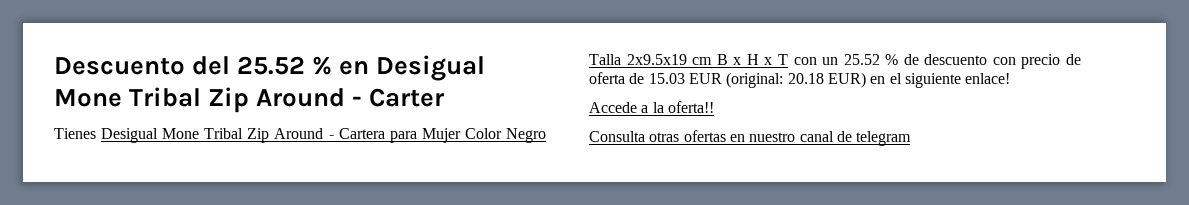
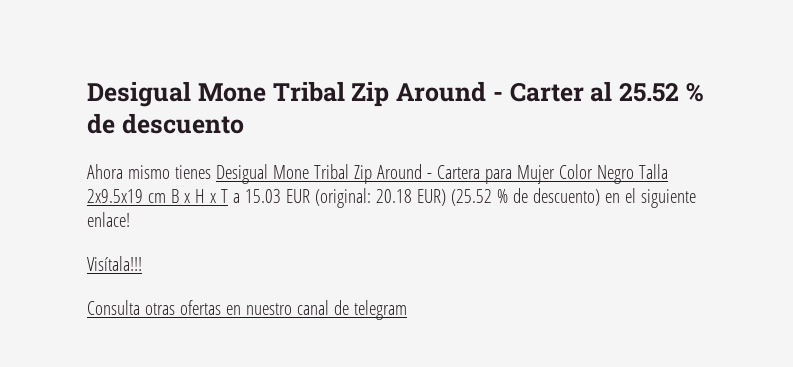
- Descuento del 25.52 % en Desigual Mone Tribal Zip Around - Carter
- Tienes Desigual Mone Tribal Zip Around - Cartera para Mujer Color Negro Talla 2x9.5x19 cm B x H x T con un 25.52 % de descuento con precio de oferta de 15.03 EUR (original: 20.18 EUR) en el siguiente enlace!
+ Desigual Mone Tribal Zip Around - Carter al 25.52 % de descuento
+ Ahora mismo tienes Desigual Mone Tribal Zip Around - Cartera para Mujer Color Negro Talla 2x9.5x19 cm B x H x T a 15.03 EUR (original: 20.18 EUR) (25.52 % de descuento) en el siguiente enlace!
- Accede a la oferta!!
+ Visítala!!!

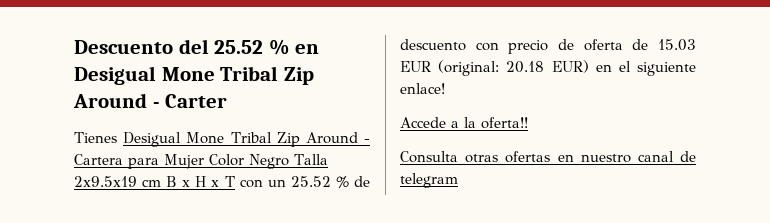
- Desigual Mone Tribal Zip Around - Carter al 25.52 % de descuento
- Ahora mismo tienes Desigual Mone Tribal Zip Around - Cartera para Mujer Color Negro Talla 2x9.5x19 cm B x H x T a 15.03 EUR (original: 20.18 EUR) (25.52 % de descuento) en el siguiente enlace!
+ Descuento del 25.52 % en Desigual Mone Tribal Zip Around - Carter
+ Tienes Desigual Mone Tribal Zip Around - Cartera para Mujer Color Negro Talla 2x9.5x19 cm B x H x T con un 25.52 % de descuento con precio de oferta de 15.03 EUR (original: 20.18 EUR) en el siguiente enlace!
- Visítala!!!
+ Accede a la oferta!!

